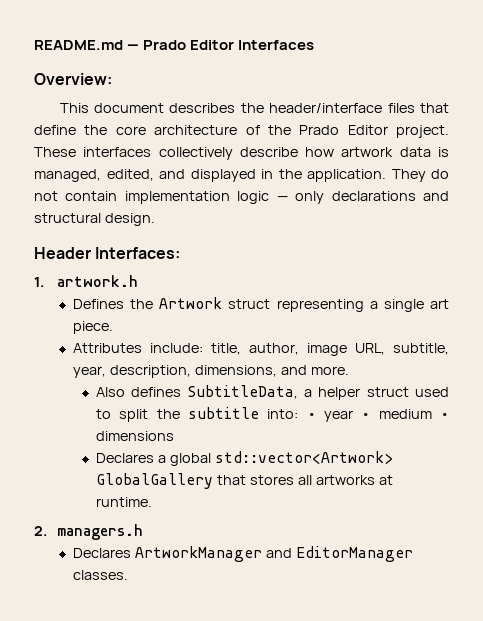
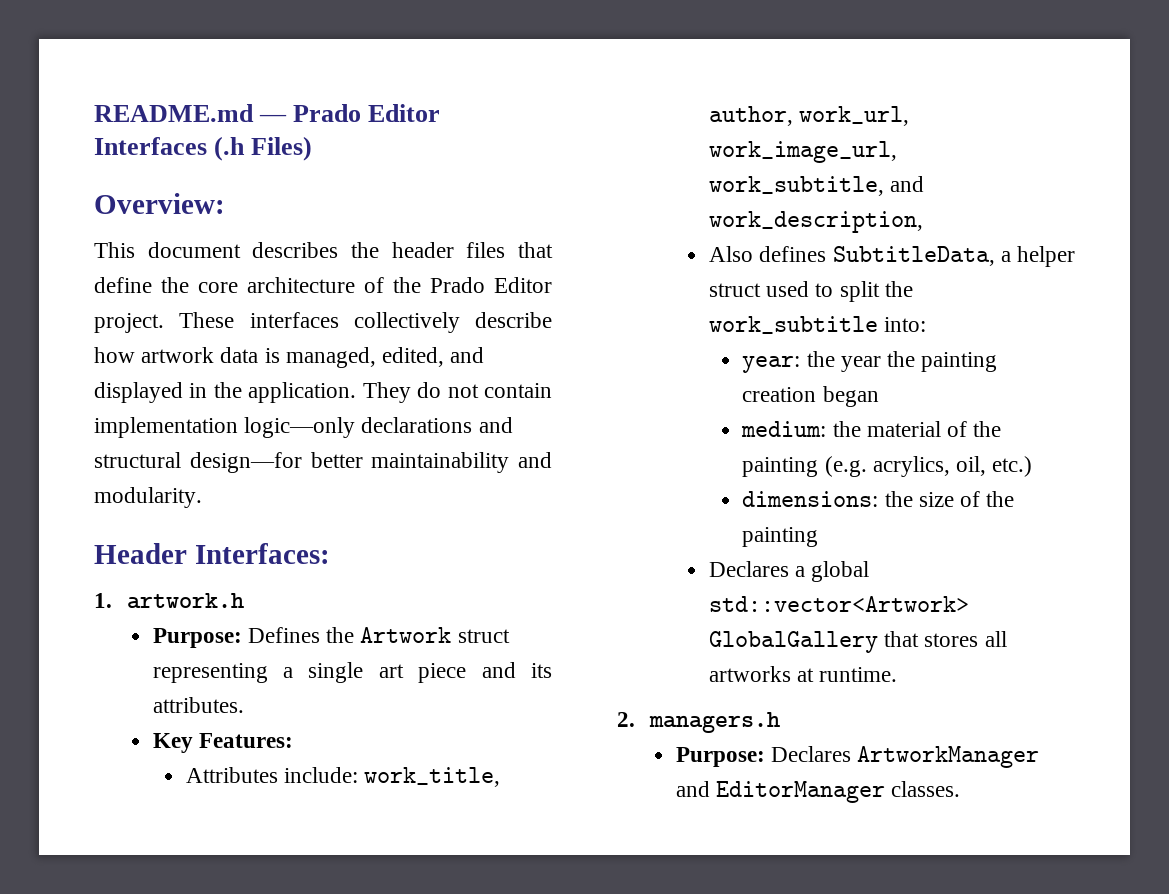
- README.md — Prado Editor Interfaces
+ README.md — Prado Editor Interfaces (.h Files)
- This document describes the header/interface files that define the core architecture of the Prado Editor project.
+ This document describes the header files that define the core architecture of the Prado Editor project.
- They do not contain implementation logic — only declarations and structural design.
+ They do not contain implementation logic—only declarations and structural design—for better maintainability and modularity.
- Defines the Artwork struct representing a single art piece.
- Attributes include: title, author, image URL, subtitle, year, description, dimensions, and more.
+ Purpose: Defines the Artwork struct representing a single art piece and its attributes.
+ Key Features:
+ Attributes include: work_title, author, work_url, work_image_url, work_subtitle, and work_description,
- Also defines SubtitleData, a helper struct used to split the subtitle into: • year • medium • dimensions
+ Also defines SubtitleData, a helper struct used to split the work_subtitle into:
+ year: the year the painting creation began
+ medium: the material of the painting (e.g. acrylics, oil, etc.)
+ dimensions: the size of the painting
- Declares ArtworkManager and EditorManager classes.
+ Purpose: Declares ArtworkManager and EditorManager classes.

